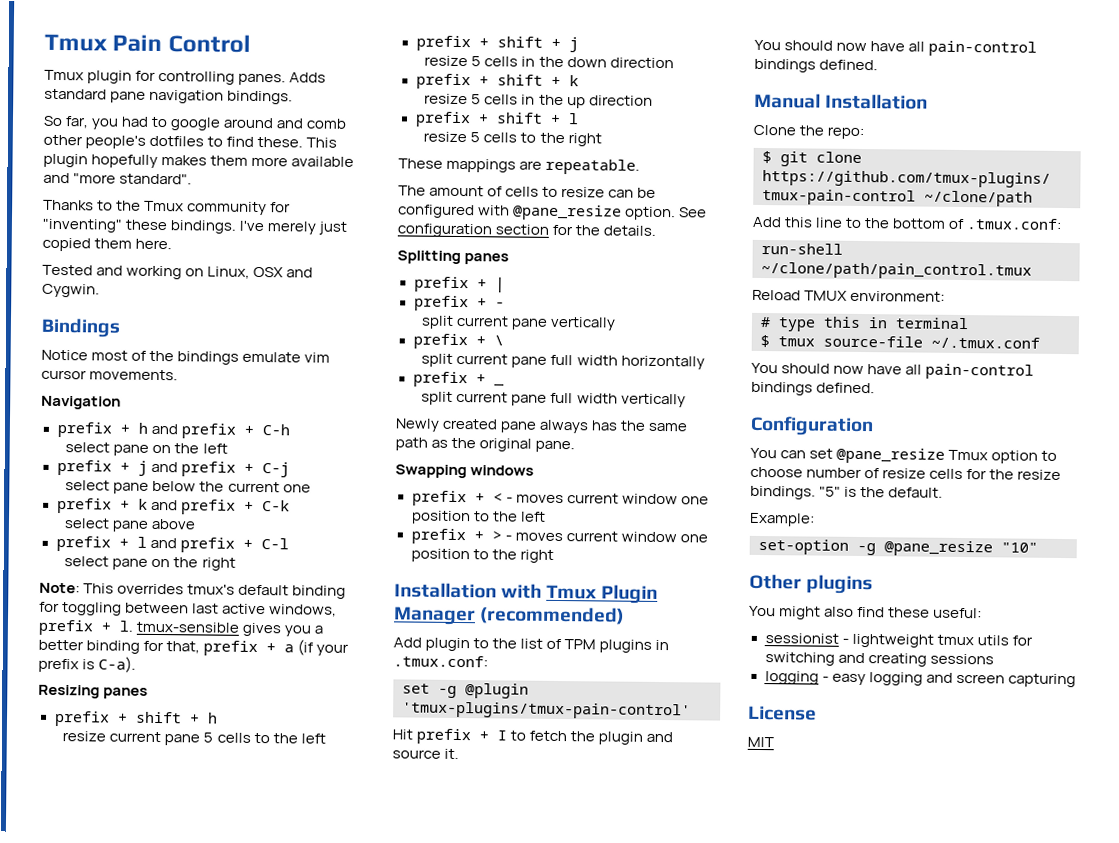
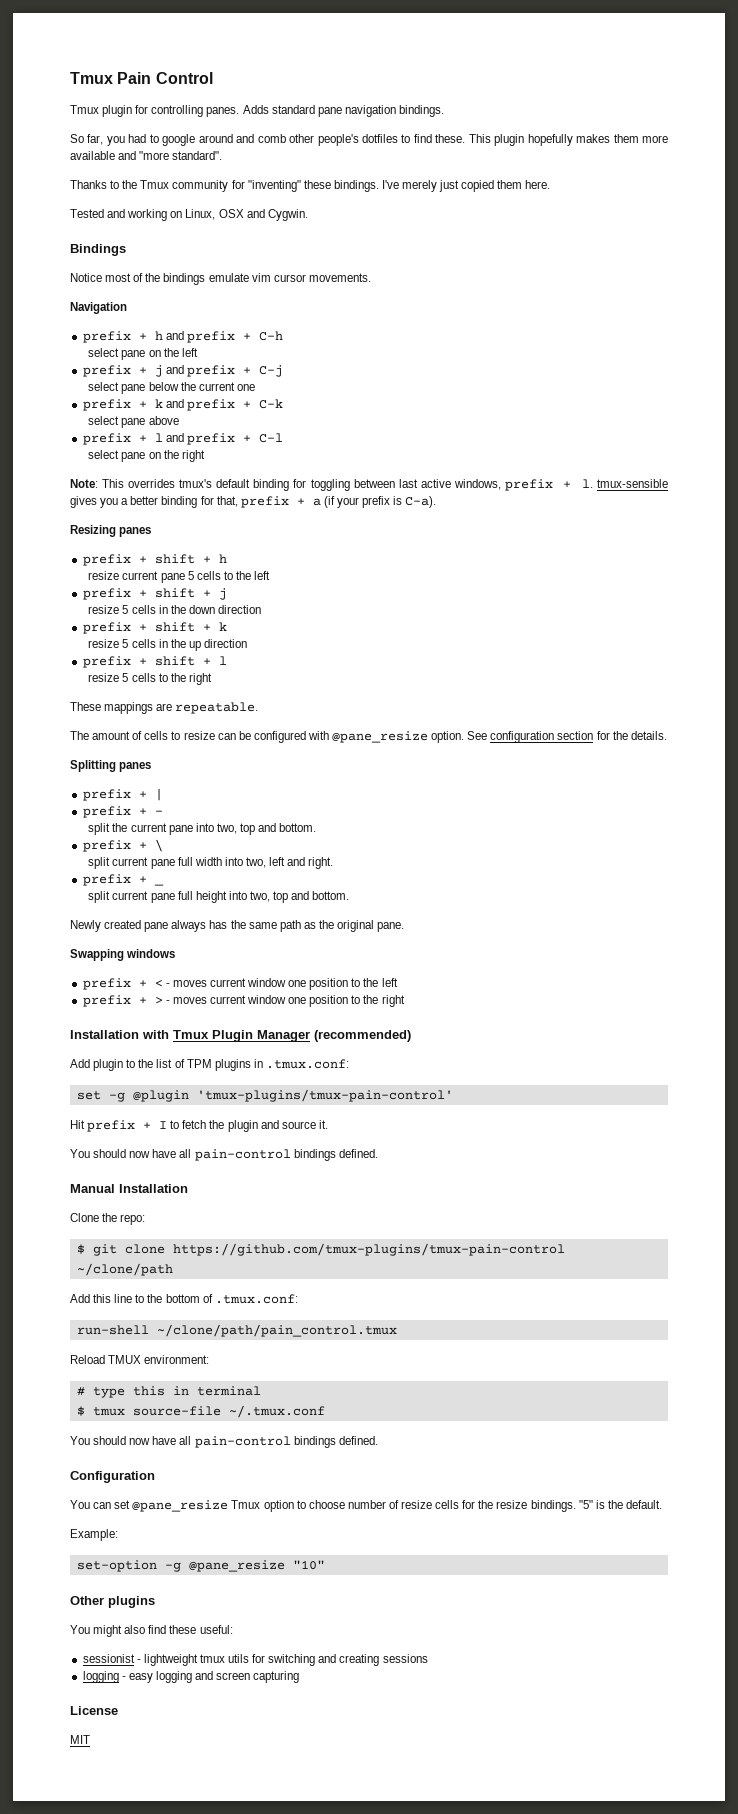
- split current pane vertically
+ split the current pane into two, top and bottom.
- split current pane full width horizontally
+ split current pane full width into two, left and right.
- split current pane full width vertically
+ split current pane full height into two, top and bottom.

